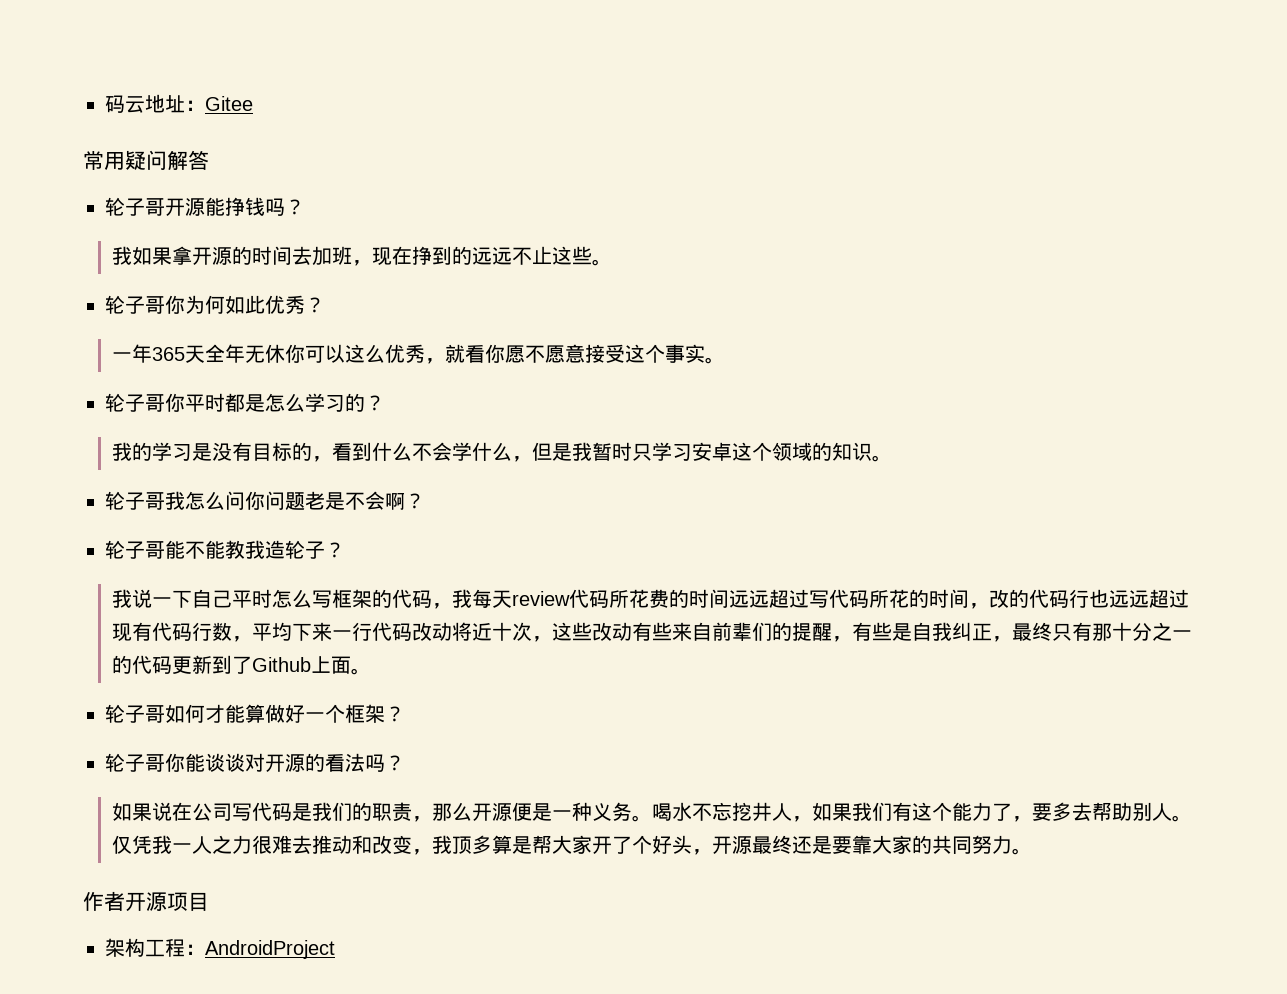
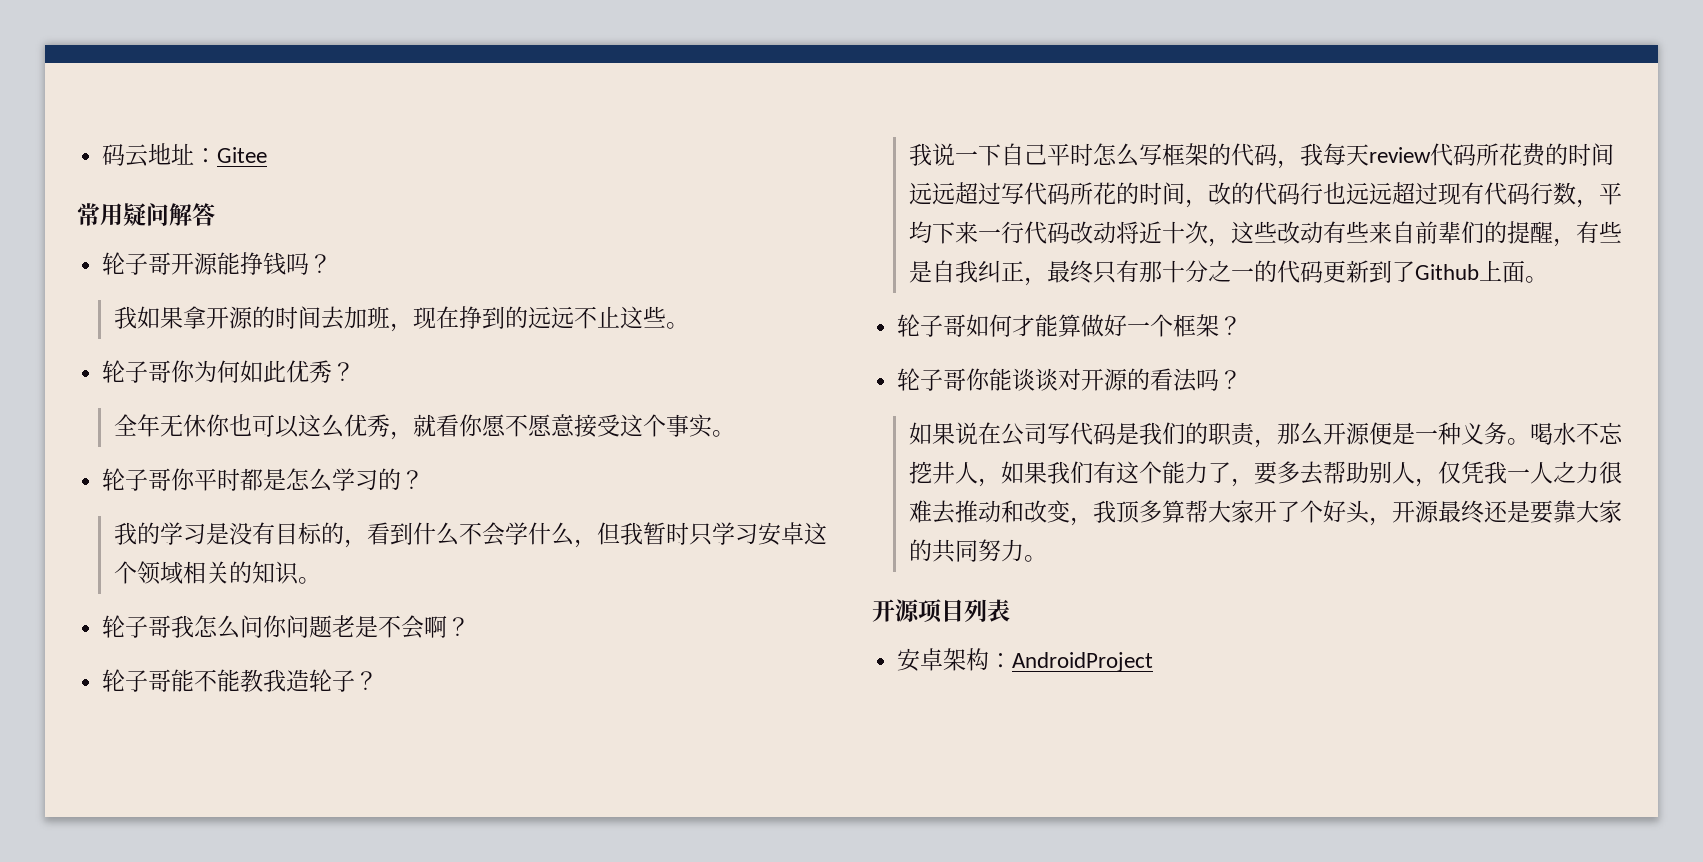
- 一年365天全年无休你可以这么优秀，就看你愿不愿意接受这个事实。
+ 全年无休你也可以这么优秀，就看你愿不愿意接受这个事实。
- 我的学习是没有目标的，看到什么不会学什么，但是我暂时只学习安卓这个领域的知识。
+ 我的学习是没有目标的，看到什么不会学什么，但我暂时只学习安卓这个领域相关的知识。
- 喝水不忘挖井人，如果我们有这个能力了，要多去帮助别人。仅凭我一人之力很难去推动和改变，我顶多算是帮大家开了个好头，开源最终还是要靠大家的共同努力。
+ 喝水不忘挖井人，如果我们有这个能力了，要多去帮助别人，仅凭我一人之力很难去推动和改变，我顶多算帮大家开了个好头，开源最终还是要靠大家的共同努力。
- 作者开源项目
- 架构工程：AndroidProject
+ 开源项目列表
+ 安卓架构：AndroidProject

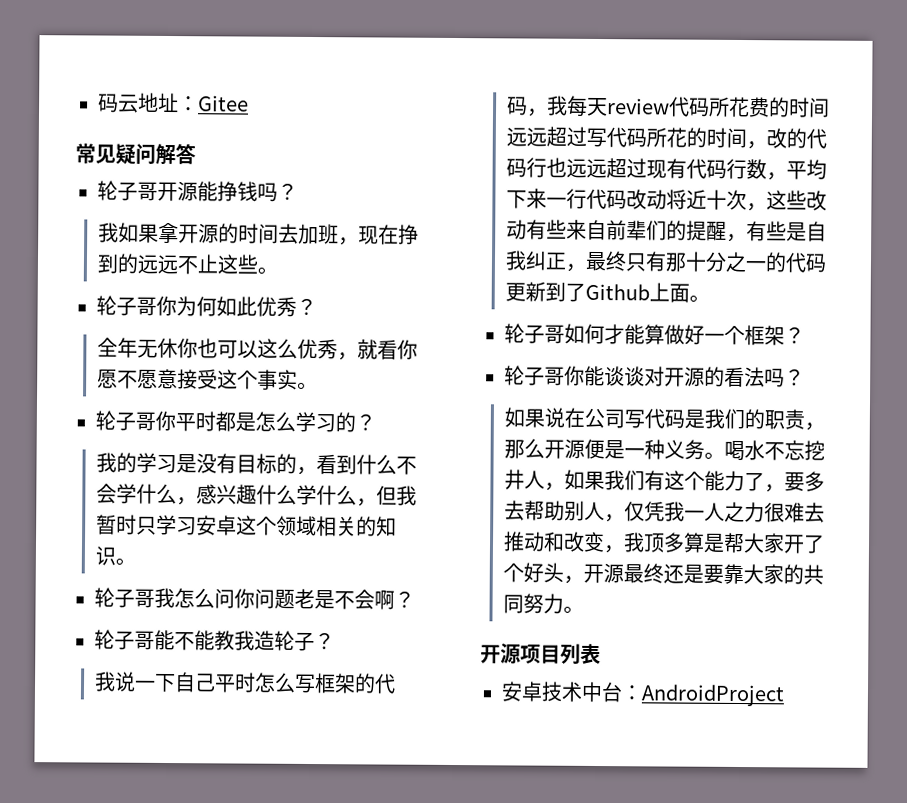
- 常用疑问解答
+ 常见疑问解答
- 我的学习是没有目标的，看到什么不会学什么，但我暂时只学习安卓这个领域相关的知识。
+ 我的学习是没有目标的，看到什么不会学什么，感兴趣什么学什么，但我暂时只学习安卓这个领域相关的知识。
- 喝水不忘挖井人，如果我们有这个能力了，要多去帮助别人，仅凭我一人之力很难去推动和改变，我顶多算帮大家开了个好头，开源最终还是要靠大家的共同努力。
+ 喝水不忘挖井人，如果我们有这个能力了，要多去帮助别人，仅凭我一人之力很难去推动和改变，我顶多算是帮大家开了个好头，开源最终还是要靠大家的共同努力。
- 安卓架构：AndroidProject
+ 安卓技术中台：AndroidProject

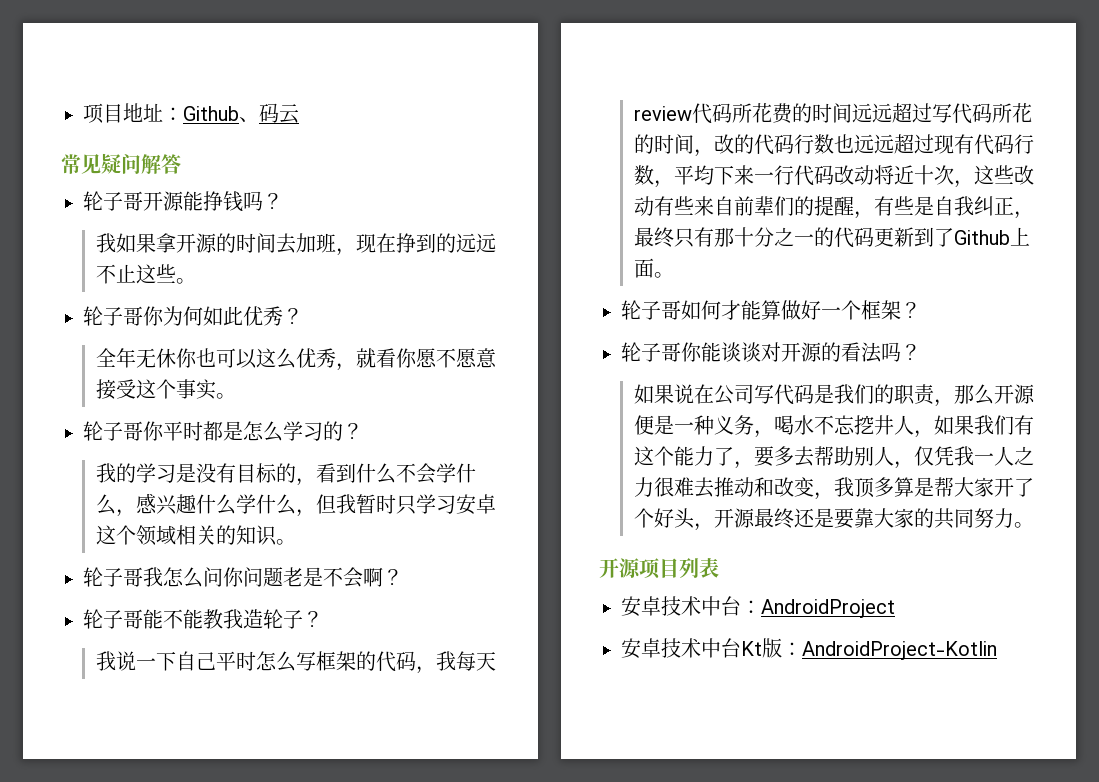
- 码云地址：Gitee
+ 项目地址：Github、码云
- 我说一下自己平时怎么写框架的代码，我每天review代码所花费的时间远远超过写代码所花的时间，改的代码行也远远超过现有代码行数，平均下来一行代码改动将近十次，这些改动有些来自前辈们的提醒，有些是自我纠正，最终只有那十分之一的代码更新到了Github上面。
+ 我说一下自己平时怎么写框架的代码，我每天review代码所花费的时间远远超过写代码所花的时间，改的代码行数也远远超过现有代码行数，平均下来一行代码改动将近十次，这些改动有些来自前辈们的提醒，有些是自我纠正，最终只有那十分之一的代码更新到了Github上面。
- 如果说在公司写代码是我们的职责，那么开源便是一种义务。喝水不忘挖井人，如果我们有这个能力了，要多去帮助别人，仅凭我一人之力很难去推动和改变，我顶多算是帮大家开了个好头，开源最终还是要靠大家的共同努力。
+ 如果说在公司写代码是我们的职责，那么开源便是一种义务，喝水不忘挖井人，如果我们有这个能力了，要多去帮助别人，仅凭我一人之力很难去推动和改变，我顶多算是帮大家开了个好头，开源最终还是要靠大家的共同努力。
+ 安卓技术中台Kt版：AndroidProject-Kotlin

